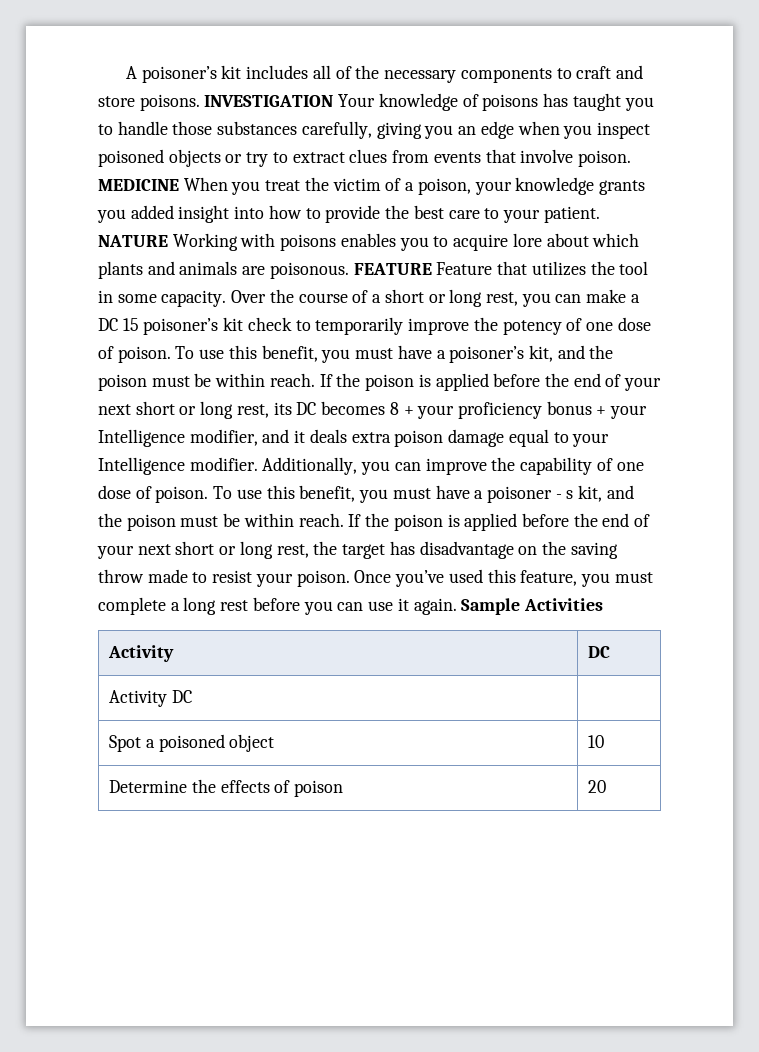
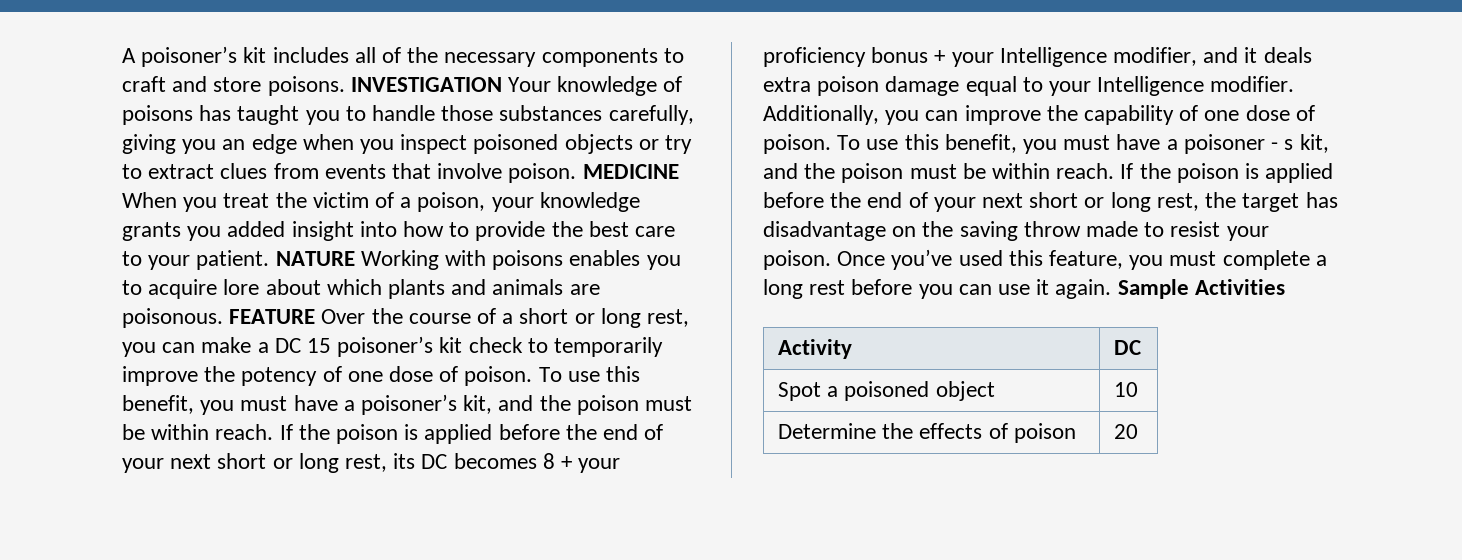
- FEATURE Feature that utilizes the tool in some capacity. Over the course of a short or long rest, you can make a DC 15 poisoner’s kit check to temporarily improve the potency of one dose of poison.
+ FEATURE Over the course of a short or long rest, you can make a DC 15 poisoner’s kit check to temporarily improve the potency of one dose of poison.
- Activity DC |

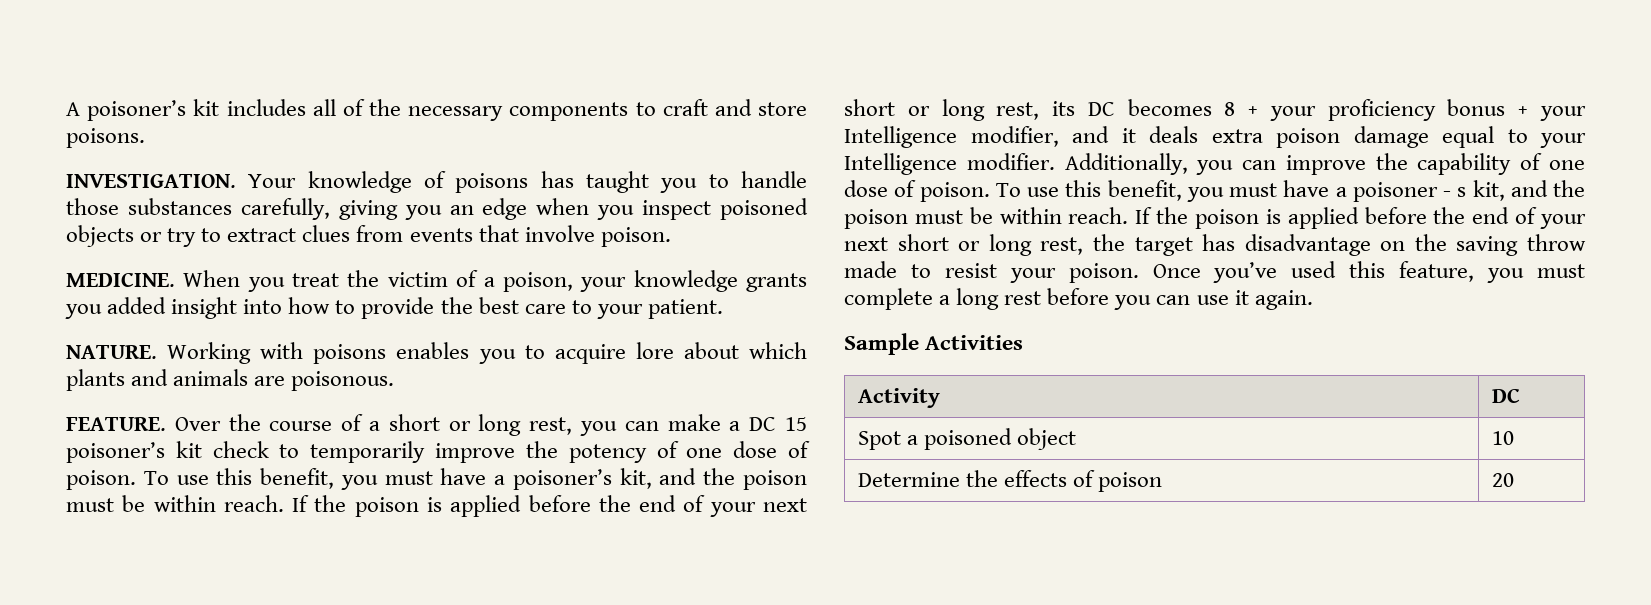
- A poisoner’s kit includes all of the necessary components to craft and store poisons. INVESTIGATION Your knowledge of poisons has taught you to handle those substances carefully, giving you an edge when you inspect poisoned objects or try to extract clues from events that involve poison. MEDICINE When you treat the victim of a poison, your knowledge grants you added insight into how to provide the best care to your patient. NATURE Working with poisons enables you to acquire lore about which plants and animals are poisonous. FEATURE Over the course of a short or long rest, you can make a DC 15 poisoner’s kit check to temporarily improve the potency of one dose of poison.
+ A poisoner’s kit includes all of the necessary components to craft and store poisons.
+ INVESTIGATION. Your knowledge of poisons has taught you to handle those substances carefully, giving you an edge when you inspect poisoned objects or try to extract clues from events that involve poison.
+ MEDICINE. When you treat the victim of a poison, your knowledge grants you added insight into how to provide the best care to your patient.
+ NATURE. Working with poisons enables you to acquire lore about which plants and animals are poisonous.
+ FEATURE. Over the course of a short or long rest, you can make a DC 15 poisoner’s kit check to temporarily improve the potency of one dose of poison.
- Once you’ve used this feature, you must complete a long rest before you can use it again. Sample Activities
+ Once you’ve used this feature, you must complete a long rest before you can use it again.
+ Sample Activities

